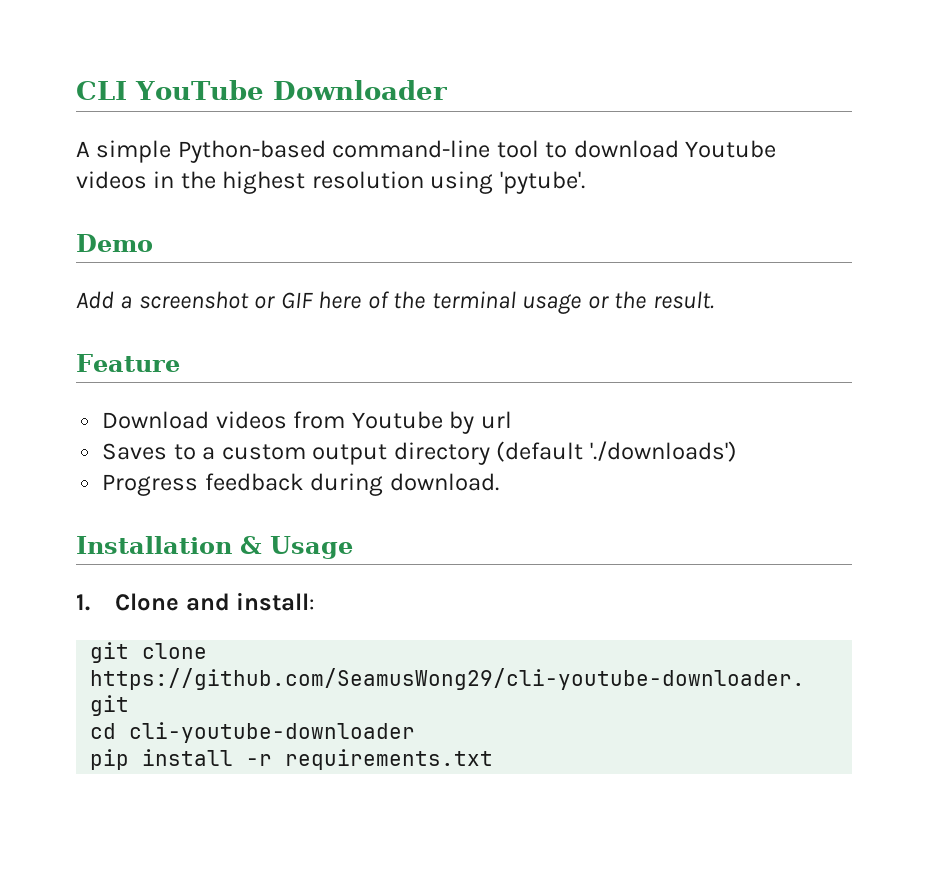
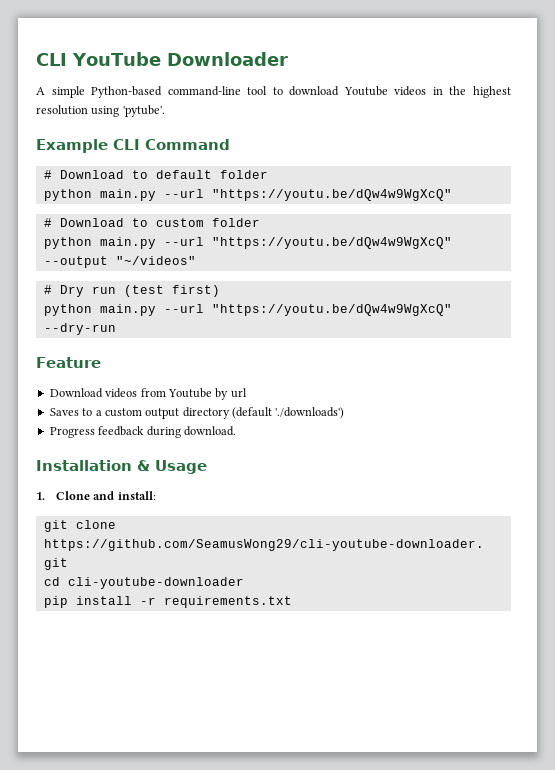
- Demo
- Add a screenshot or GIF here of the terminal usage or the result.
+ Example CLI Command
+ # Download to default folder
+ python main.py --url "https://youtu.be/dQw4w9WgXcQ"
+ # Download to custom folder
+ python main.py --url "https://youtu.be/dQw4w9WgXcQ" --output "~/videos"
+ # Dry run (test first)
+ python main.py --url "https://youtu.be/dQw4w9WgXcQ" --dry-run

